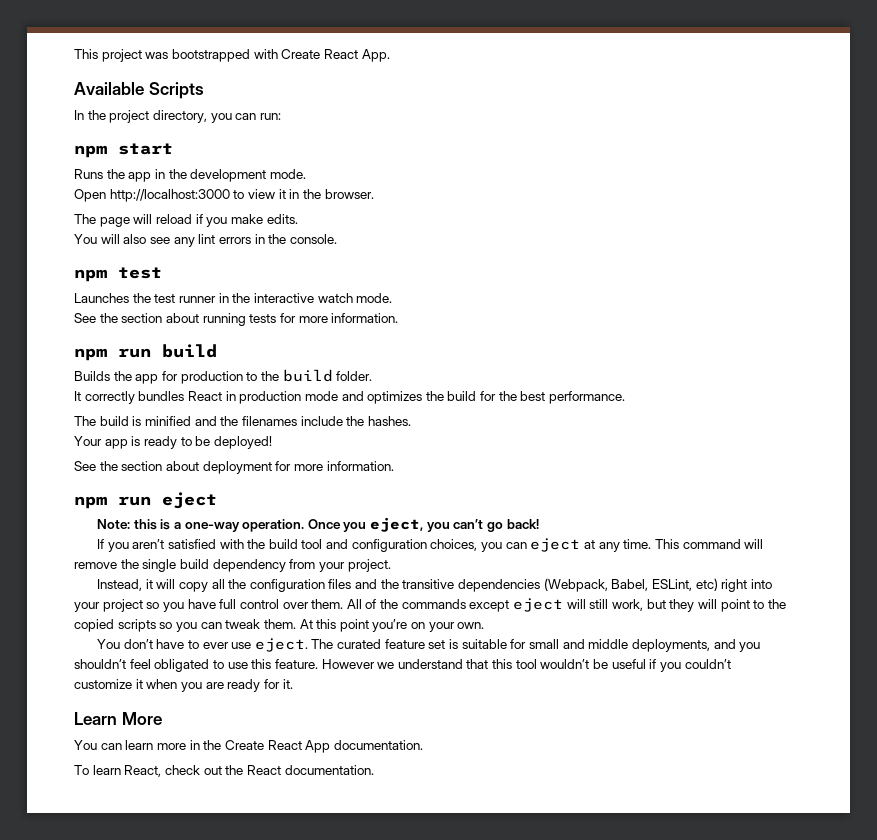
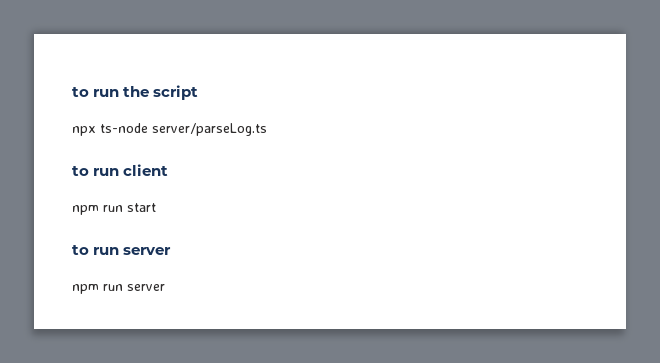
- This project was bootstrapped with Create React App.
- Available Scripts
- In the project directory, you can run:
- npm start
- Runs the app in the development mode.
- Open http://localhost:3000 to view it in the browser.
- The page will reload if you make edits.
- You will also see any lint errors in the console.
- npm test
- Launches the test runner in the interactive watch mode.
- See the section about running tests for more information.
- npm run build
- Builds the app for production to the build folder.
- It correctly bundles React in production mode and optimizes the build for the best performance.
- The build is minified and the filenames include the hashes.
- Your app is ready to be deployed!
- See the section about deployment for more information.
- npm run eject
- Note: this is a one-way operation. Once you eject, you can’t go back!
- If you aren’t satisfied with the build tool and configuration choices, you can eject at any time. This command will remove the single build dependency from your project.
- Instead, it will copy all the configuration files and the transitive dependencies (Webpack, Babel, ESLint, etc) right into your project so you have full control over them. All of the commands except eject will still work, but they will point to the copied scripts so you can tweak them. At this point you’re on your own.
- You don’t have to ever use eject. The curated feature set is suitable for small and middle deployments, and you shouldn’t feel obligated to use this feature. However we understand that this tool wouldn’t be useful if you couldn’t customize it when you are ready for it.
- Learn More
- You can learn more in the Create React App documentation.
- To learn React, check out the React documentation.
+ to run the script
+ npx ts-node server/parseLog.ts
+ to run client
+ npm run start
+ to run server
+ npm run server

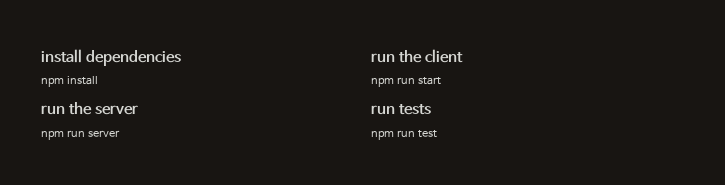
- to run the script
- npx ts-node server/parseLog.ts
- to run client
+ install dependencies
+ npm install
+ run the server
+ npm run server
+ run the client
- to run server
- npm run server
+ run tests
+ npm run test

